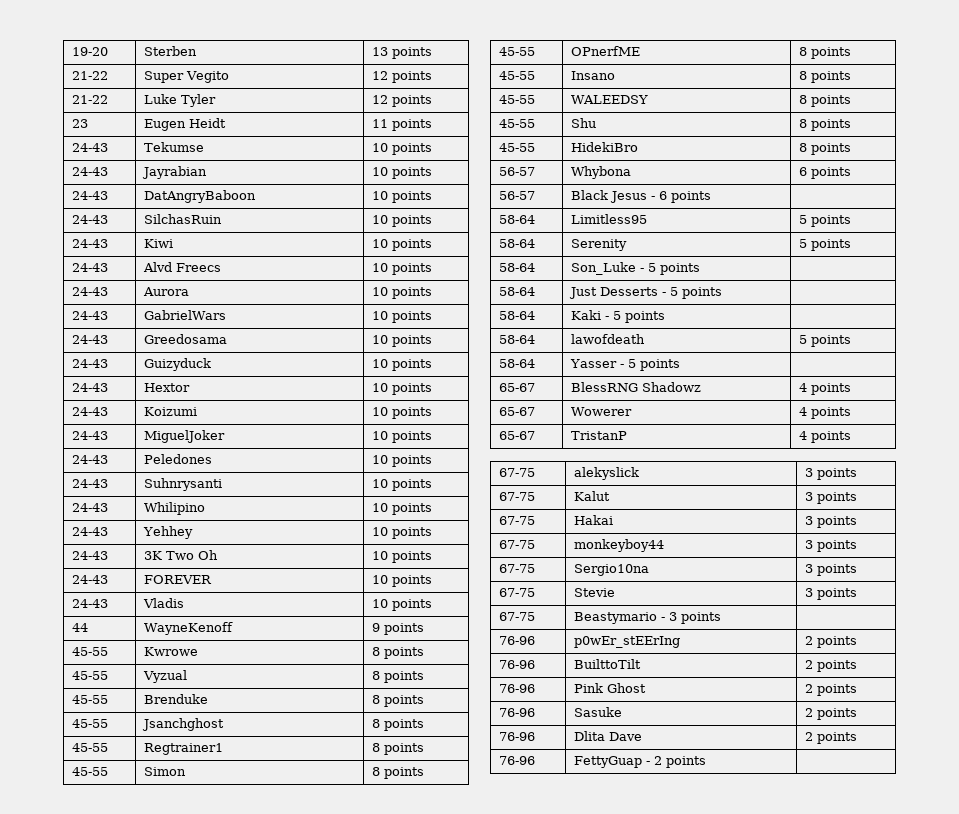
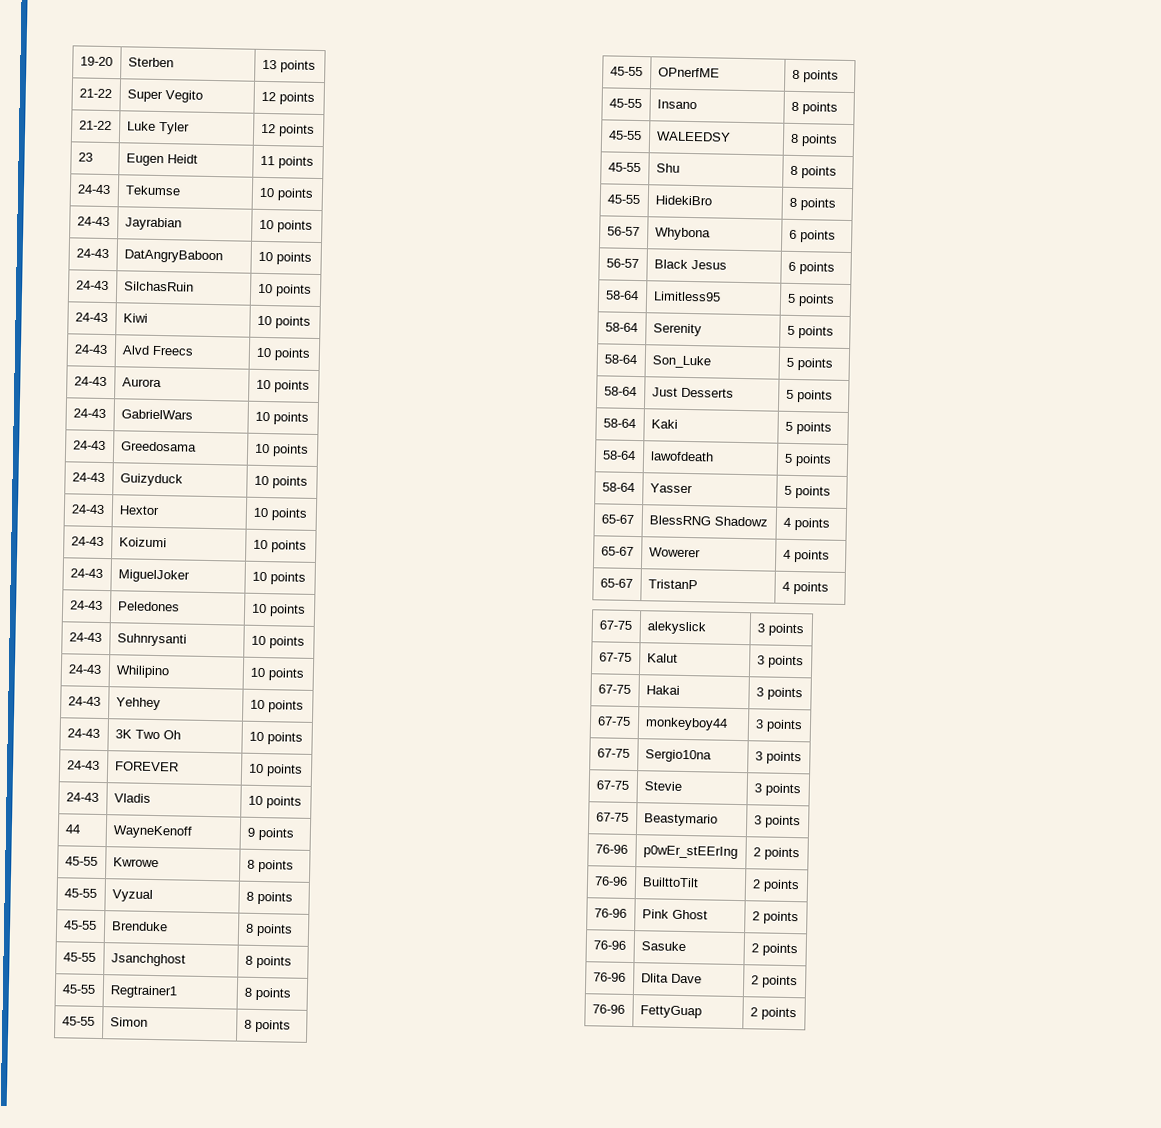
- 56-57 | Black Jesus - 6 points |
+ 56-57 | Black Jesus | 6 points
- 58-64 | Son_Luke - 5 points |
+ 58-64 | Son_Luke | 5 points
- 58-64 | Just Desserts - 5 points |
+ 58-64 | Just Desserts | 5 points
- 58-64 | Kaki - 5 points |
+ 58-64 | Kaki | 5 points
- 58-64 | Yasser - 5 points |
+ 58-64 | Yasser | 5 points
- 67-75 | Beastymario - 3 points |
+ 67-75 | Beastymario | 3 points
- 76-96 | FettyGuap - 2 points |
+ 76-96 | FettyGuap | 2 points

